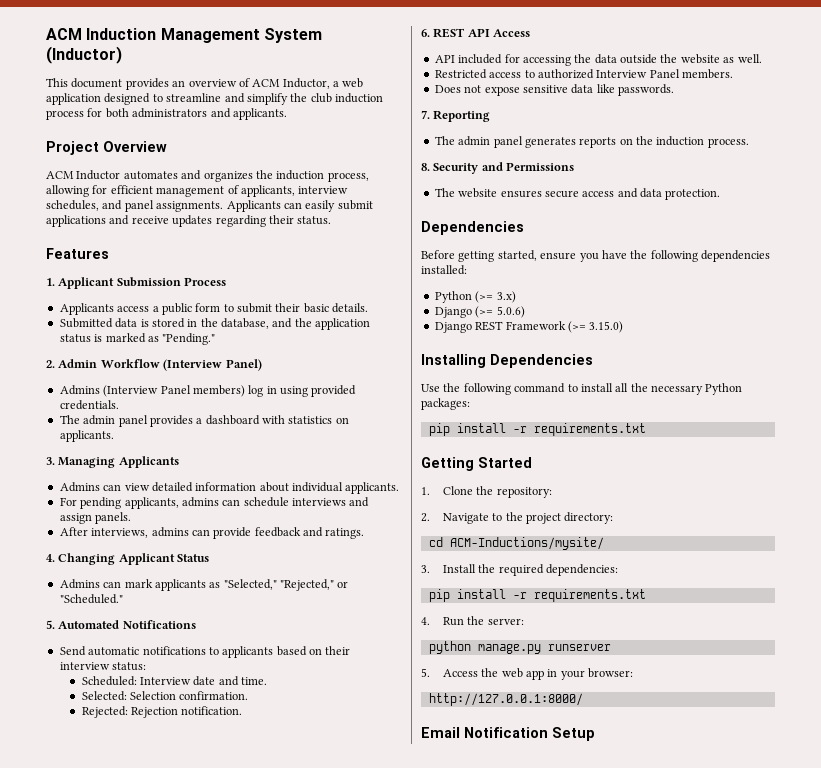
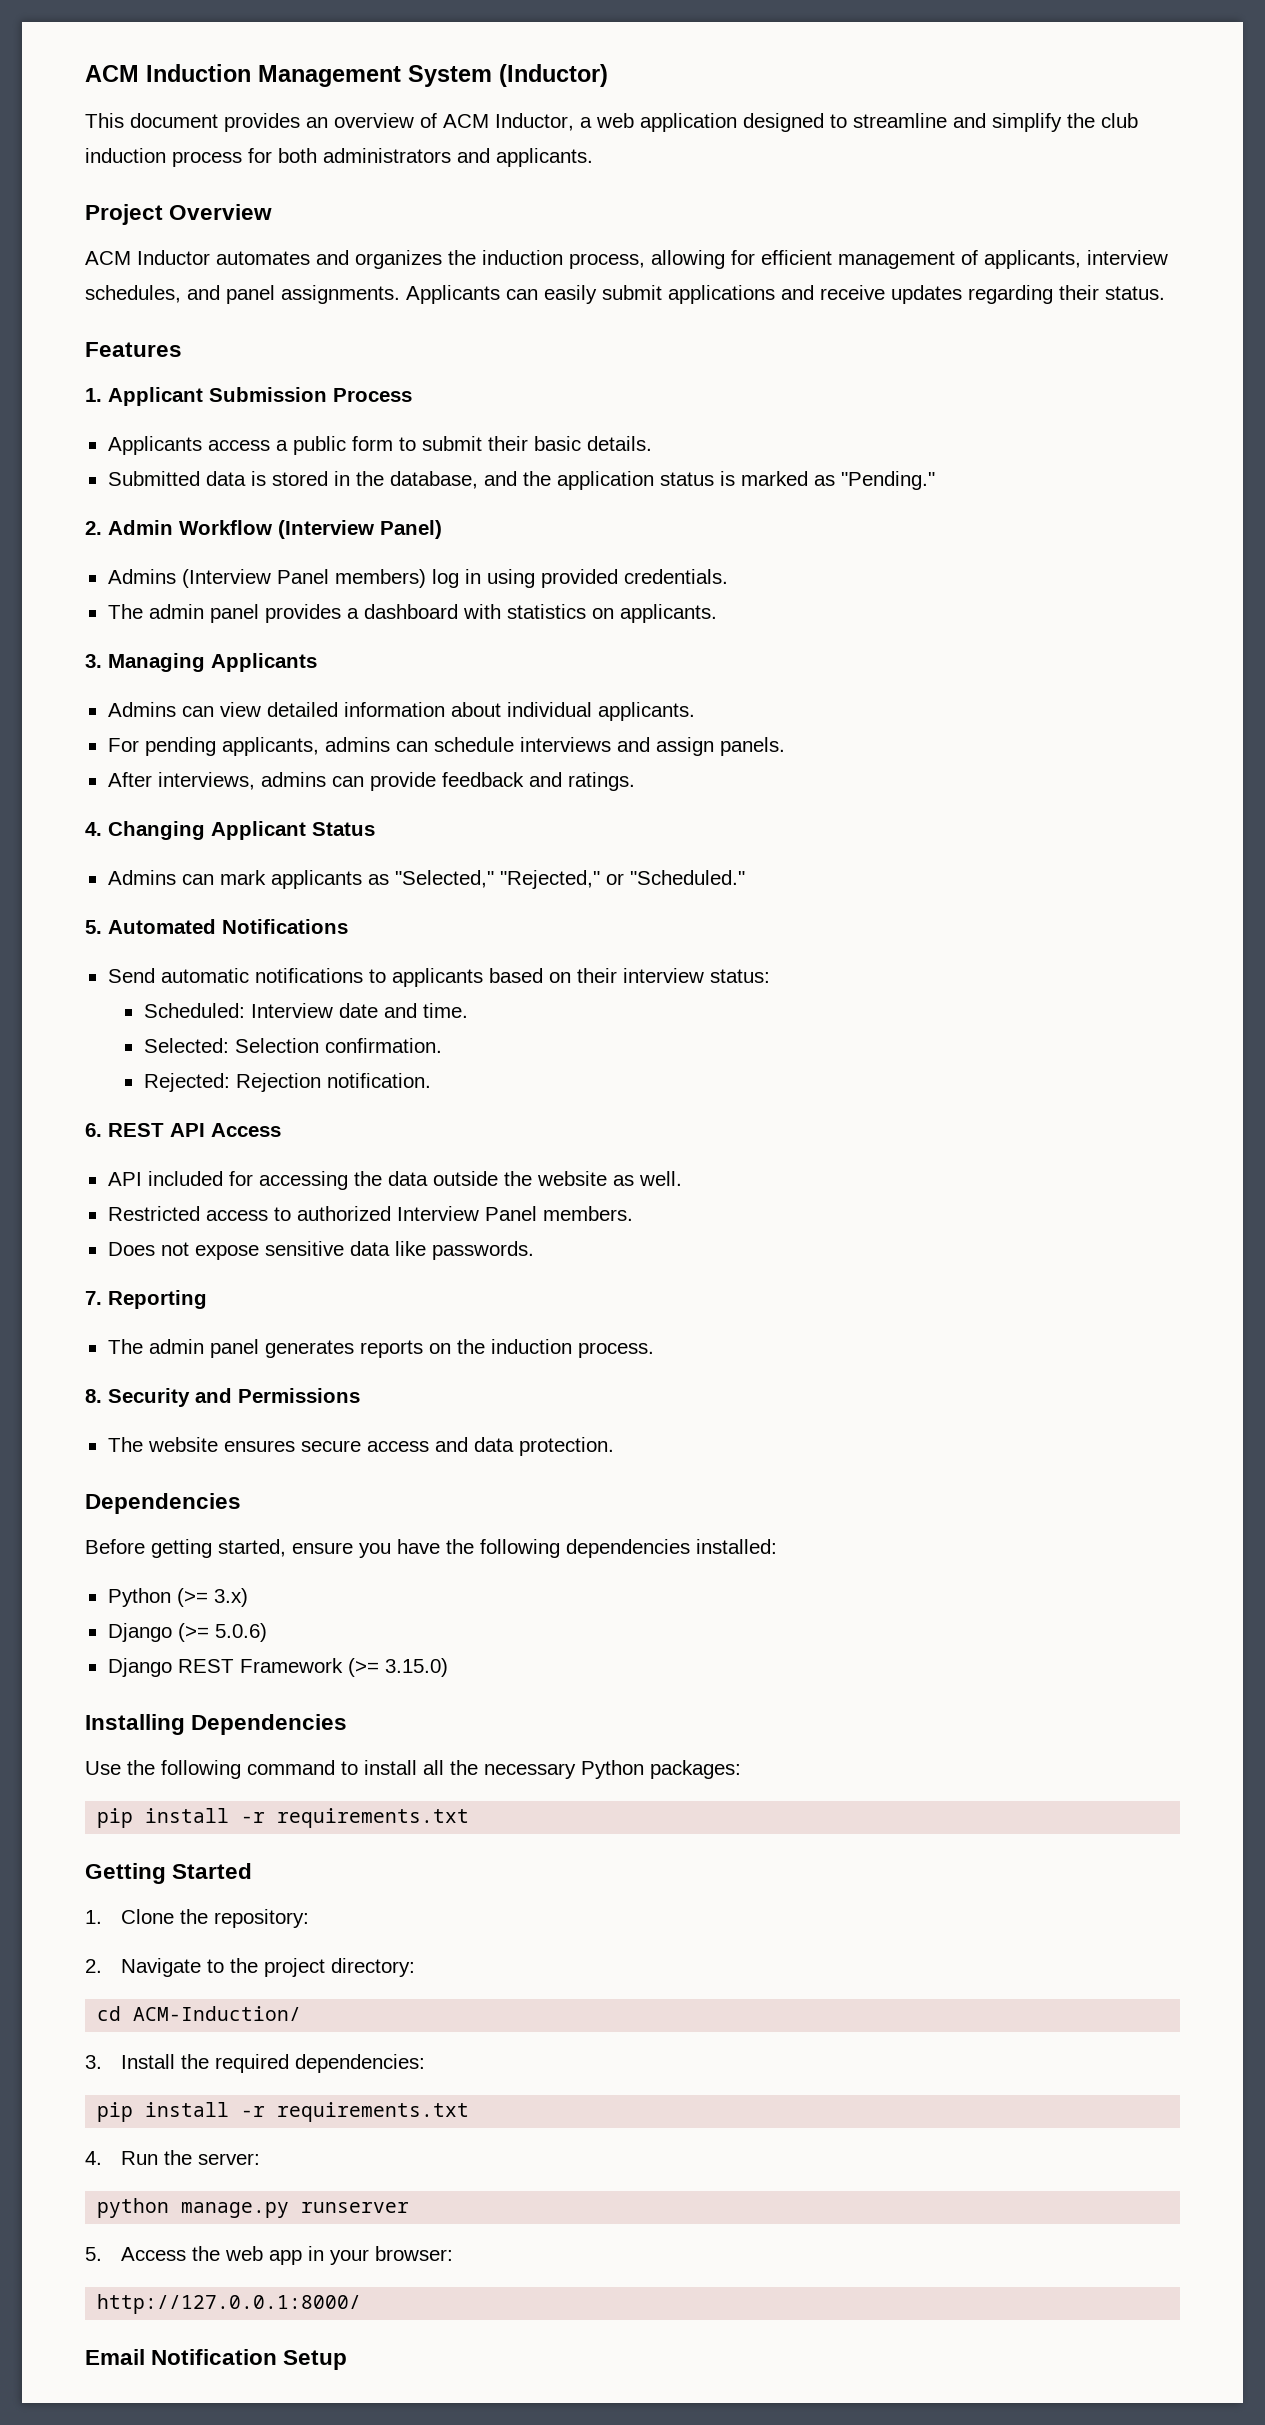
- cd ACM-Inductions/mysite/
+ cd ACM-Induction/

